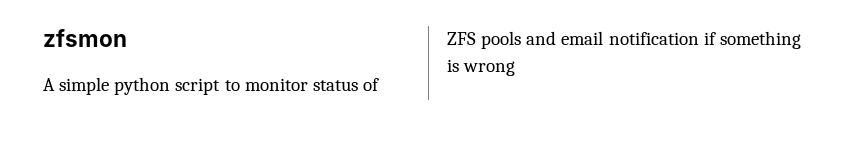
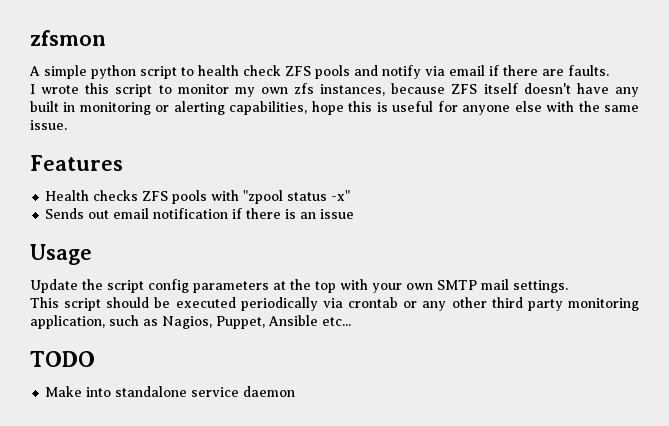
- A simple python script to monitor status of ZFS pools and email notification if something is wrong
+ A simple python script to health check ZFS pools and notify via email if there are faults.
+ I wrote this script to monitor my own zfs instances, because ZFS itself doesn't have any built in monitoring or alerting capabilities, hope this is useful for anyone else with the same issue.
+ Features
+ Health checks ZFS pools with "zpool status -x"
+ Sends out email notification if there is an issue
+ Usage
+ Update the script config parameters at the top with your own SMTP mail settings.
+ This script should be executed periodically via crontab or any other third party monitoring application, such as Nagios, Puppet, Ansible etc...
+ TODO
+ Make into standalone service daemon

